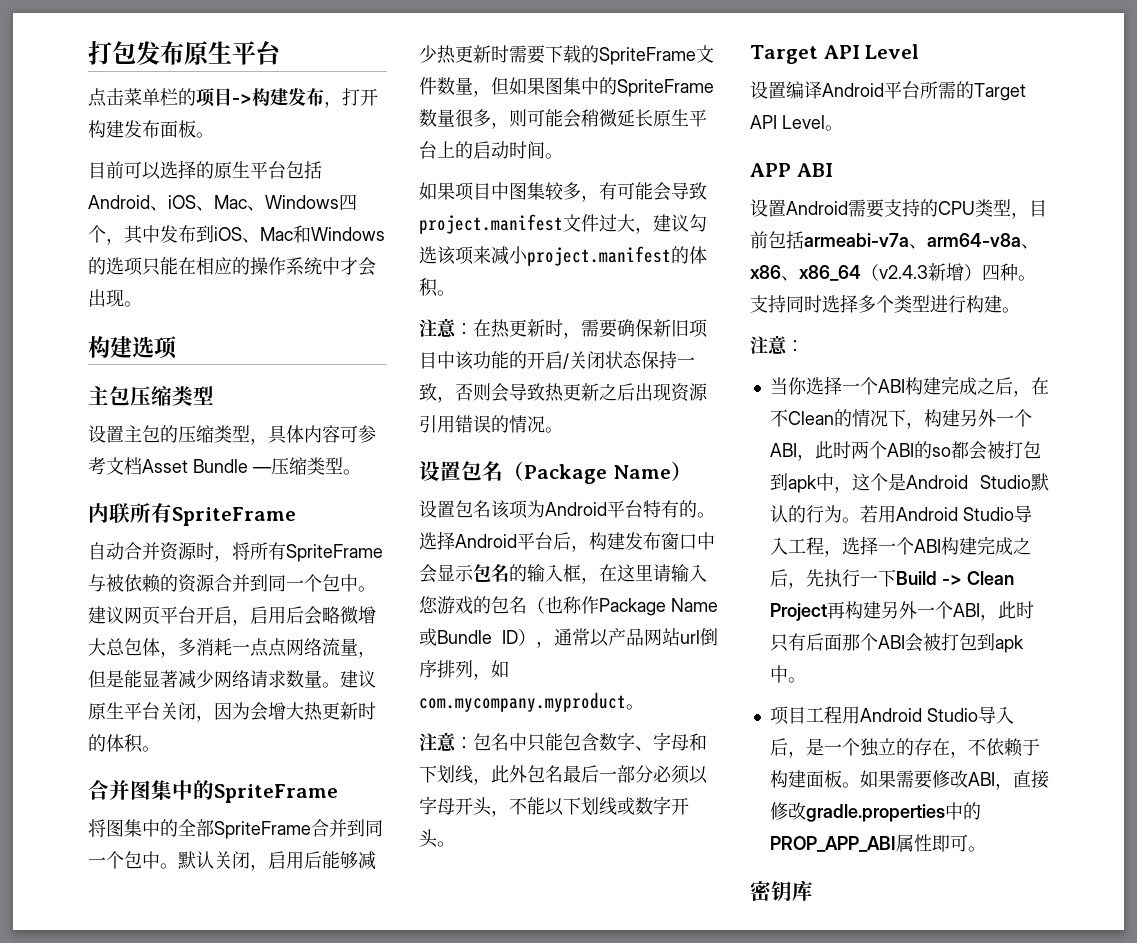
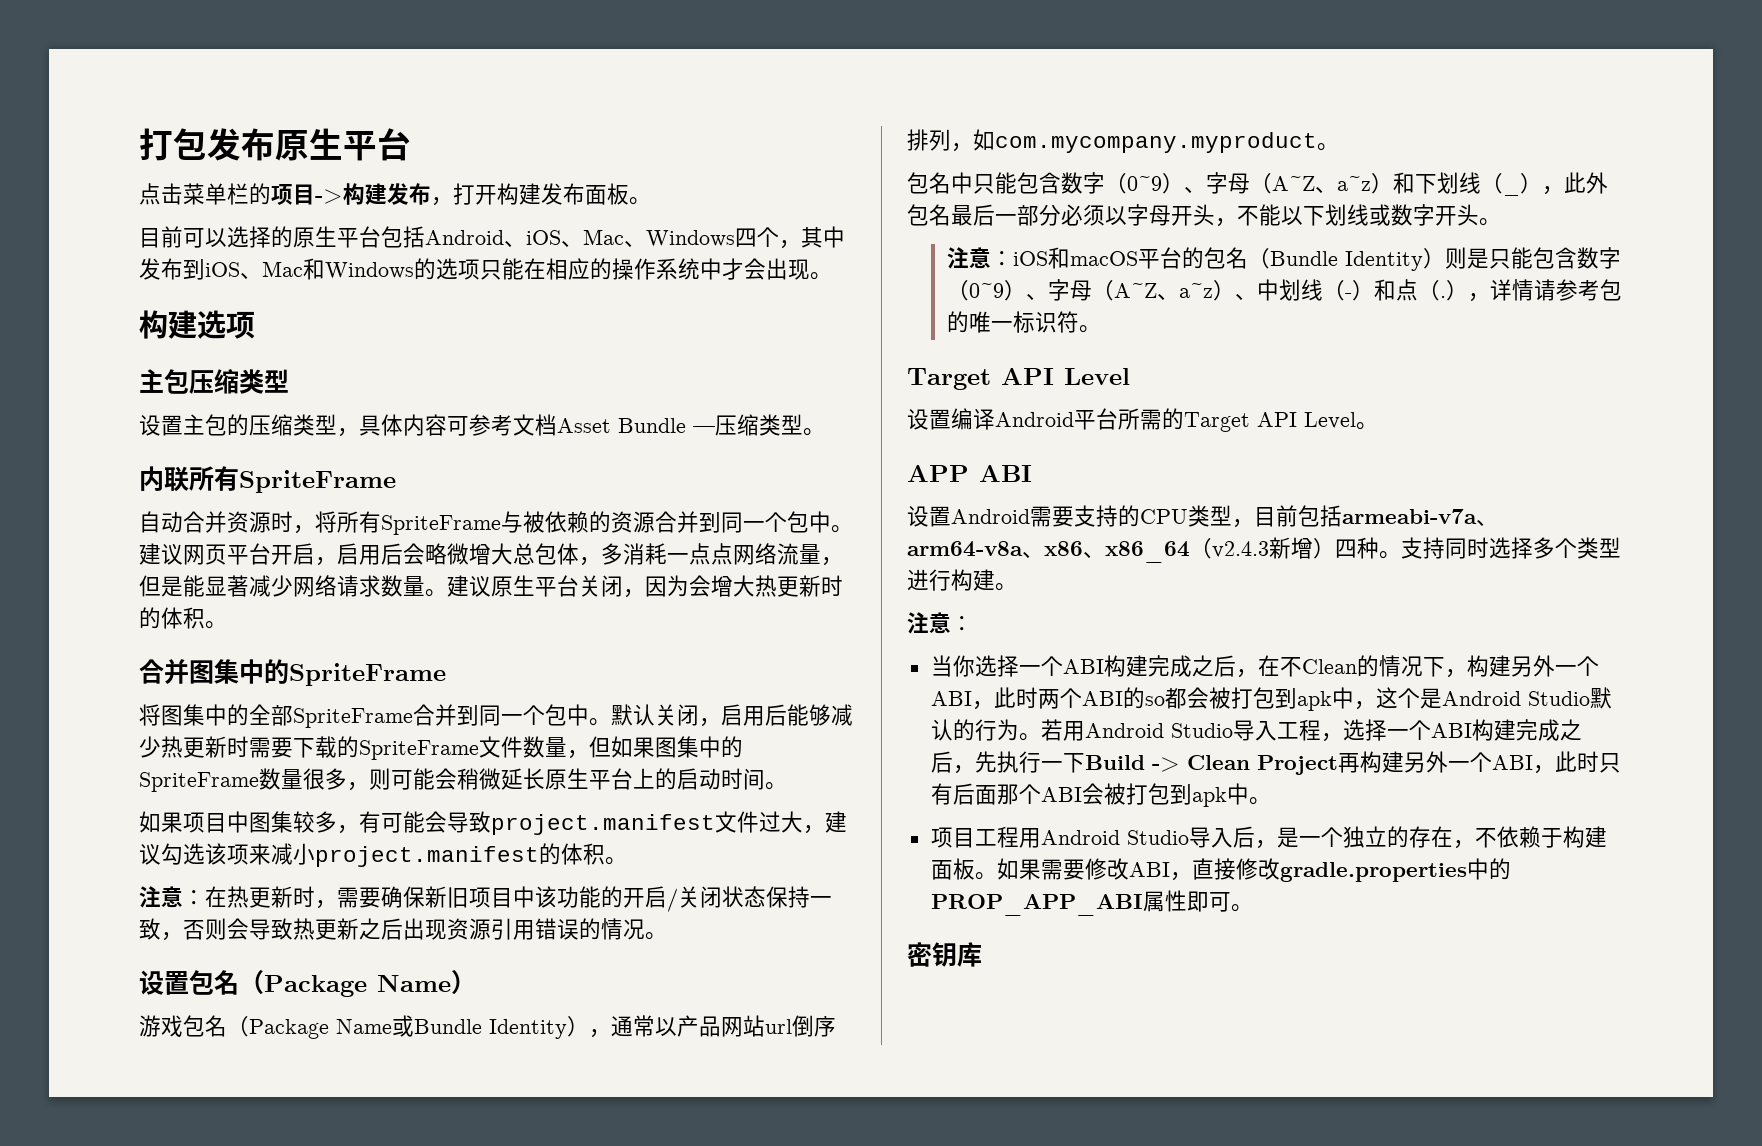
- 设置包名该项为Android平台特有的。选择Android平台后，构建发布窗口中会显示包名的输入框，在这里请输入您游戏的包名（也称作Package Name或Bundle ID），通常以产品网站url倒序排列，如com.mycompany.myproduct。
+ 游戏包名（Package Name或Bundle Identity），通常以产品网站url倒序排列，如com.mycompany.myproduct。
- 注意：包名中只能包含数字、字母和下划线，此外包名最后一部分必须以字母开头，不能以下划线或数字开头。
+ 包名中只能包含数字（0~9）、字母（A~Z、a~z）和下划线（_），此外包名最后一部分必须以字母开头，不能以下划线或数字开头。
+ 注意：iOS和macOS平台的包名（Bundle Identity）则是只能包含数字（0~9）、字母（A~Z、a~z）、中划线（-）和点（.），详情请参考包的唯一标识符。

